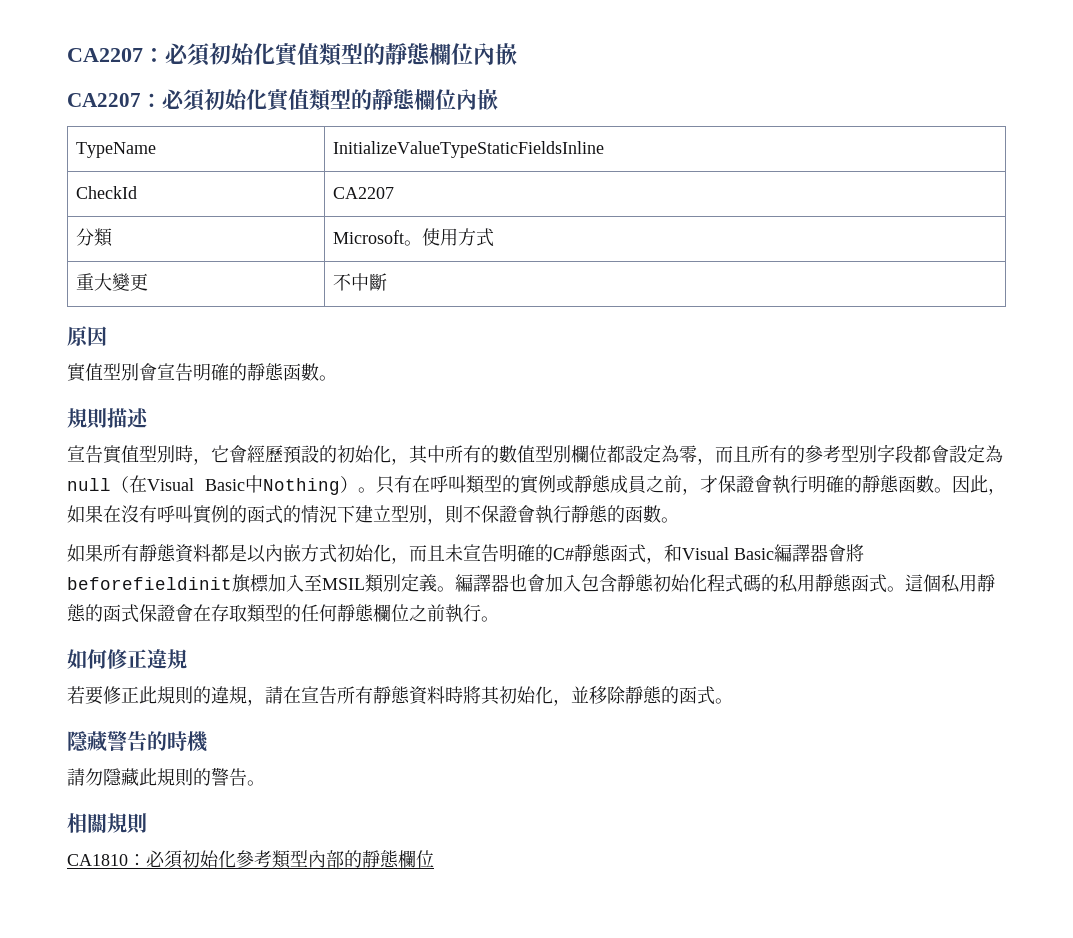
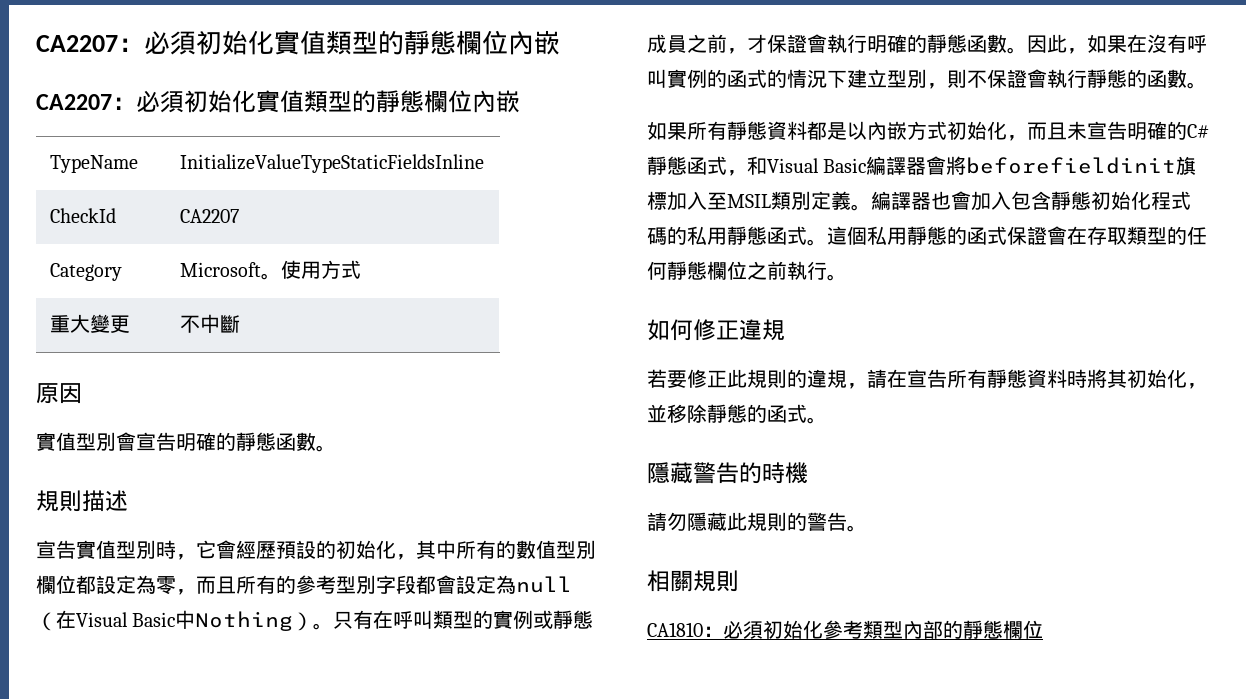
- 分類 | Microsoft。使用方式
+ Category | Microsoft。使用方式

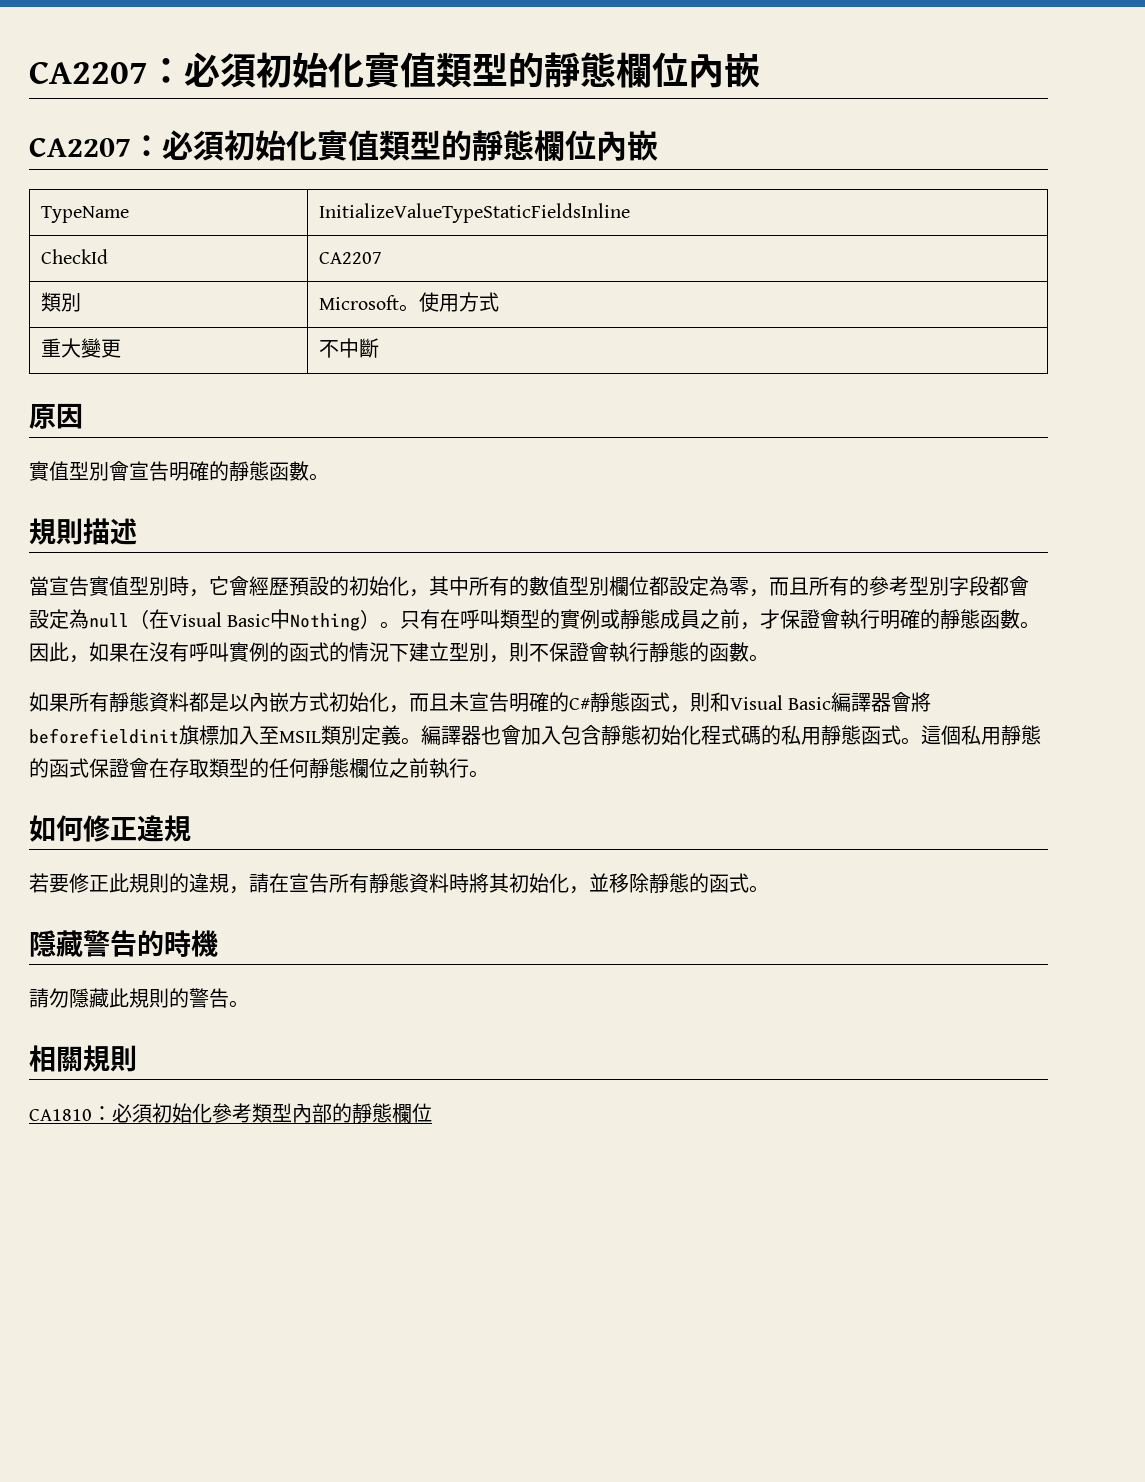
- Category | Microsoft。使用方式
+ 類別 | Microsoft。使用方式
- 宣告實值型別時，它會經歷預設的初始化，其中所有的數值型別欄位都設定為零，而且所有的參考型別字段都會設定為null（在Visual Basic中Nothing）。
+ 當宣告實值型別時，它會經歷預設的初始化，其中所有的數值型別欄位都設定為零，而且所有的參考型別字段都會設定為null（在Visual Basic中Nothing）。
- 如果所有靜態資料都是以內嵌方式初始化，而且未宣告明確的C#靜態函式，和Visual Basic編譯器會將beforefieldinit旗標加入至MSIL類別定義。
+ 如果所有靜態資料都是以內嵌方式初始化，而且未宣告明確的C#靜態函式，則和Visual Basic編譯器會將beforefieldinit旗標加入至MSIL類別定義。

